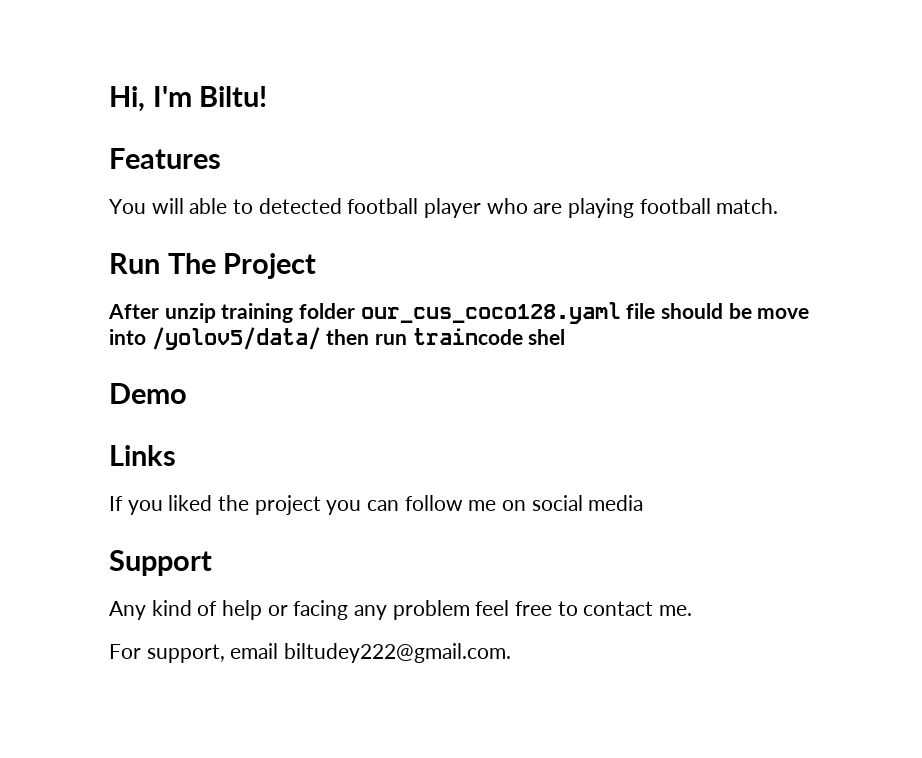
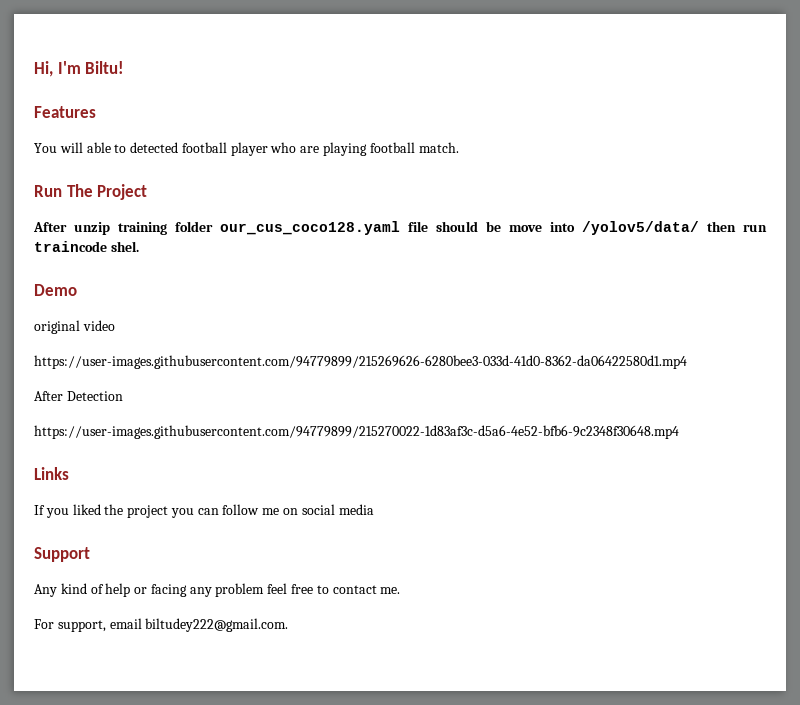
- After unzip training folder our_cus_coco128.yaml file should be move into /yolov5/data/ then run traincode shel
+ After unzip training folder our_cus_coco128.yaml file should be move into /yolov5/data/ then run traincode shel.
+ original video
+ https://user-images.githubusercontent.com/94779899/215269626-6280bee3-033d-41d0-8362-da06422580d1.mp4
+ After Detection
+ https://user-images.githubusercontent.com/94779899/215270022-1d83af3c-d5a6-4e52-bfb6-9c2348f30648.mp4

